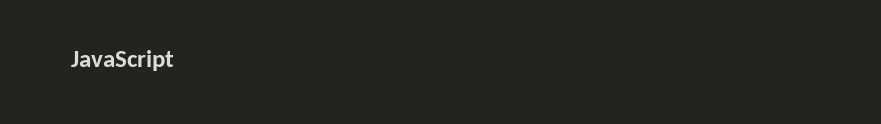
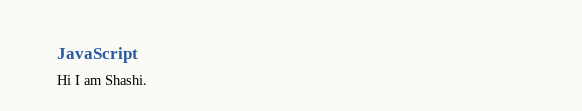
+ Hi I am Shashi.

